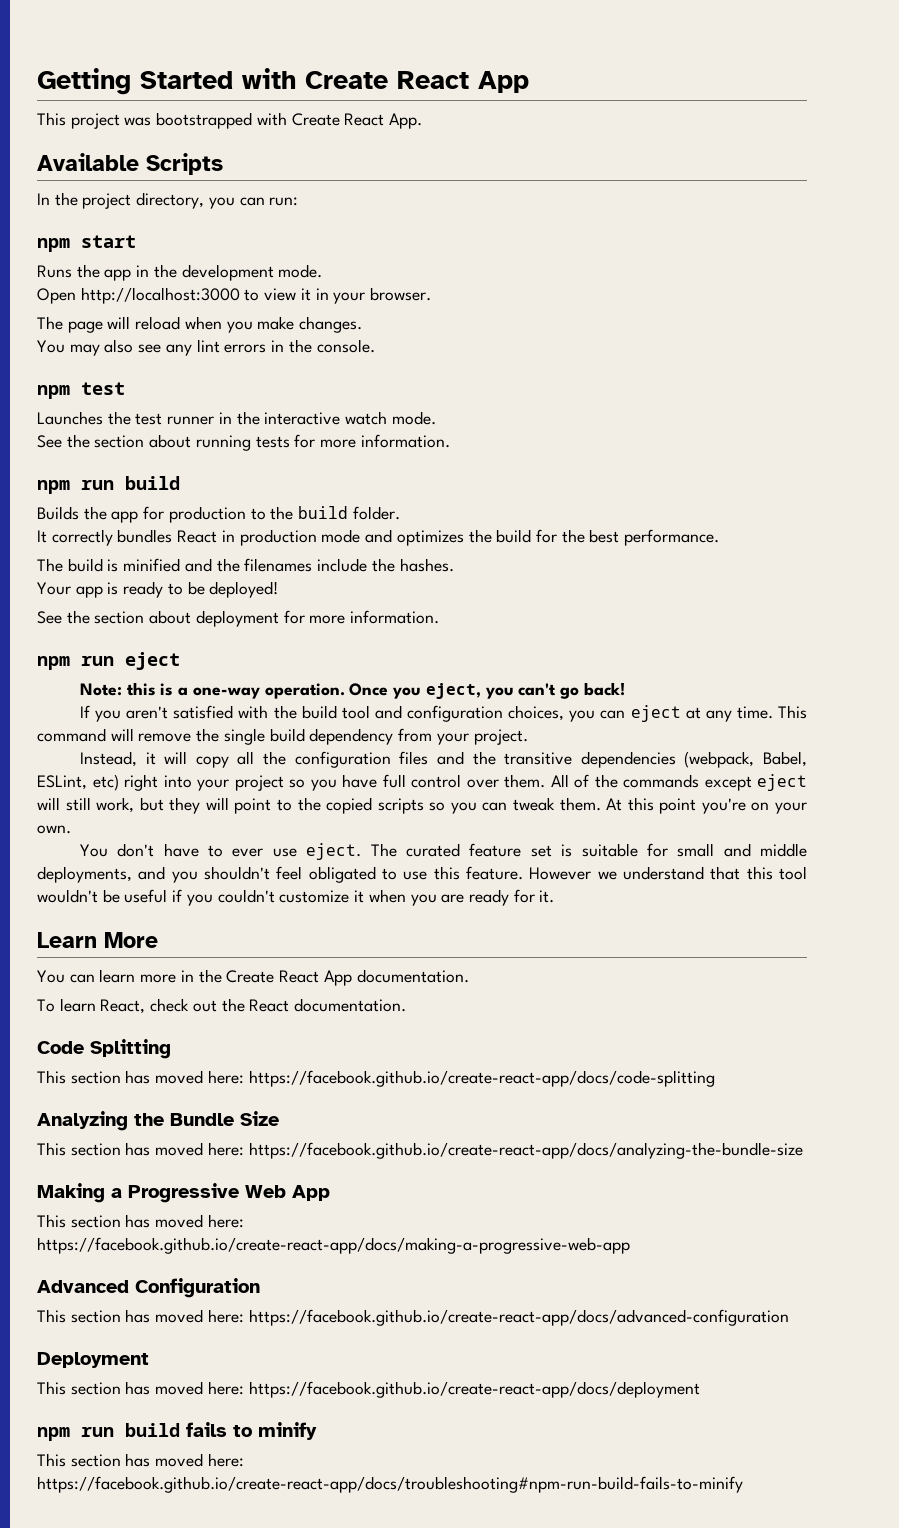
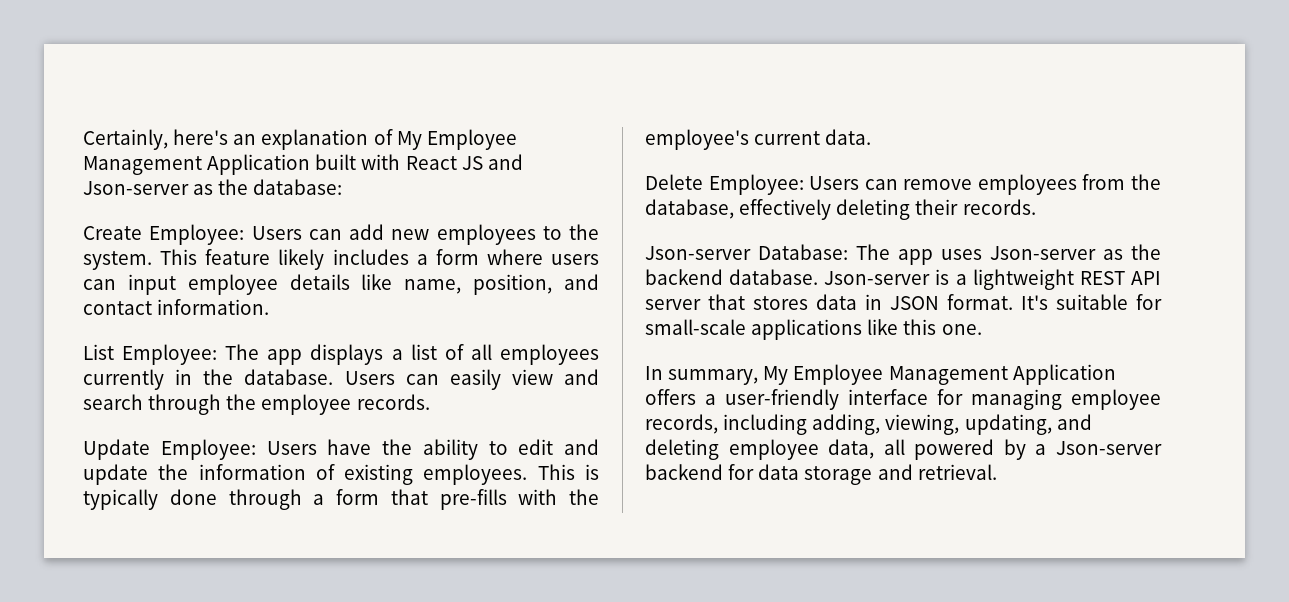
- Getting Started with Create React App
- This project was bootstrapped with Create React App.
- Available Scripts
- In the project directory, you can run:
- npm start
- Runs the app in the development mode.
- Open http://localhost:3000 to view it in your browser.
- The page will reload when you make changes.
- You may also see any lint errors in the console.
- npm test
- Launches the test runner in the interactive watch mode.
- See the section about running tests for more information.
- npm run build
- Builds the app for production to the build folder.
- It correctly bundles React in production mode and optimizes the build for the best performance.
- The build is minified and the filenames include the hashes.
- Your app is ready to be deployed!
- See the section about deployment for more information.
- npm run eject
- Note: this is a one-way operation. Once you eject, you can't go back!
- If you aren't satisfied with the build tool and configuration choices, you can eject at any time. This command will remove the single build dependency from your project.
- Instead, it will copy all the configuration files and the transitive dependencies (webpack, Babel, ESLint, etc) right into your project so you have full control over them. All of the commands except eject will still work, but they will point to the copied scripts so you can tweak them. At this point you're on your own.
- You don't have to ever use eject. The curated feature set is suitable for small and middle deployments, and you shouldn't feel obligated to use this feature. However we understand that this tool wouldn't be useful if you couldn't customize it when you are ready for it.
- Learn More
- You can learn more in the Create React App documentation.
- To learn React, check out the React documentation.
- Code Splitting
- This section has moved here: https://facebook.github.io/create-react-app/docs/code-splitting
- Analyzing the Bundle Size
- This section has moved here: https://facebook.github.io/create-react-app/docs/analyzing-the-bundle-size
- Making a Progressive Web App
- This section has moved here: https://facebook.github.io/create-react-app/docs/making-a-progressive-web-app
- Advanced Configuration
- This section has moved here: https://facebook.github.io/create-react-app/docs/advanced-configuration
- Deployment
- This section has moved here: https://facebook.github.io/create-react-app/docs/deployment
- npm run build fails to minify
- This section has moved here: https://facebook.github.io/create-react-app/docs/troubleshooting#npm-run-build-fails-to-minify
+ Certainly, here's an explanation of My Employee Management Application built with React JS and Json-server as the database:
+ Create Employee: Users can add new employees to the system. This feature likely includes a form where users can input employee details like name, position, and contact information.
+ List Employee: The app displays a list of all employees currently in the database. Users can easily view and search through the employee records.
+ Update Employee: Users have the ability to edit and update the information of existing employees. This is typically done through a form that pre-fills with the employee's current data.
+ Delete Employee: Users can remove employees from the database, effectively deleting their records.
+ Json-server Database: The app uses Json-server as the backend database. Json-server is a lightweight REST API server that stores data in JSON format. It's suitable for small-scale applications like this one.
+ In summary, My Employee Management Application offers a user-friendly interface for managing employee records, including adding, viewing, updating, and deleting employee data, all powered by a Json-server backend for data storage and retrieval.

